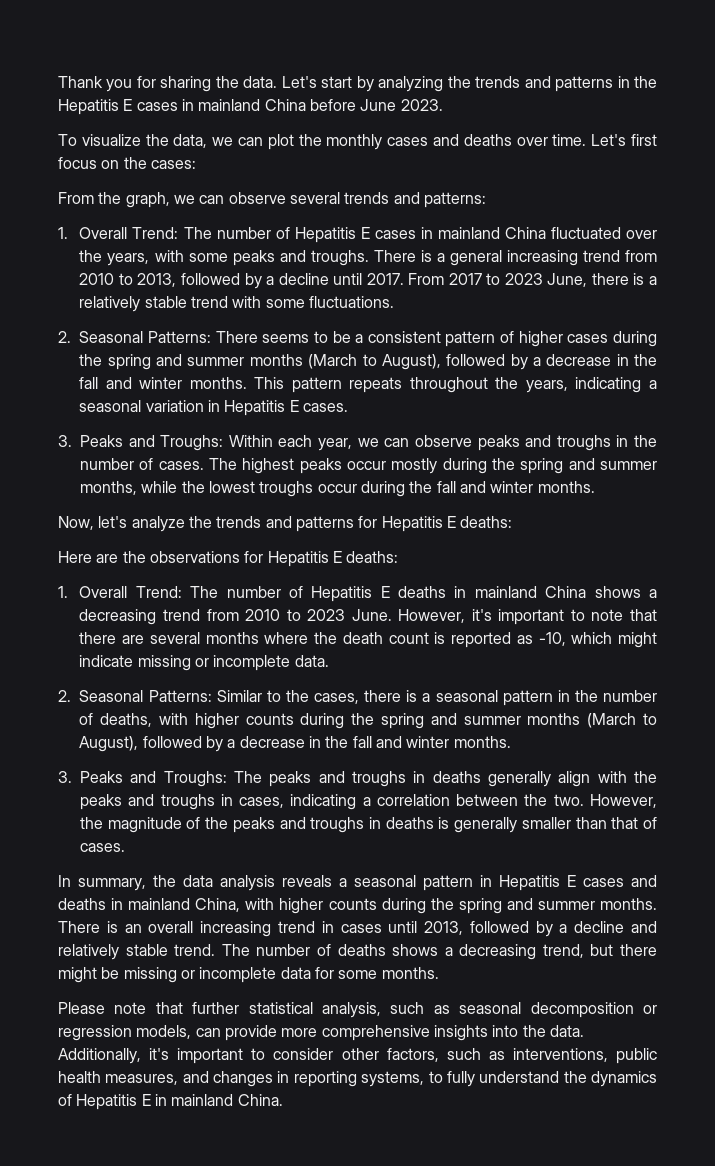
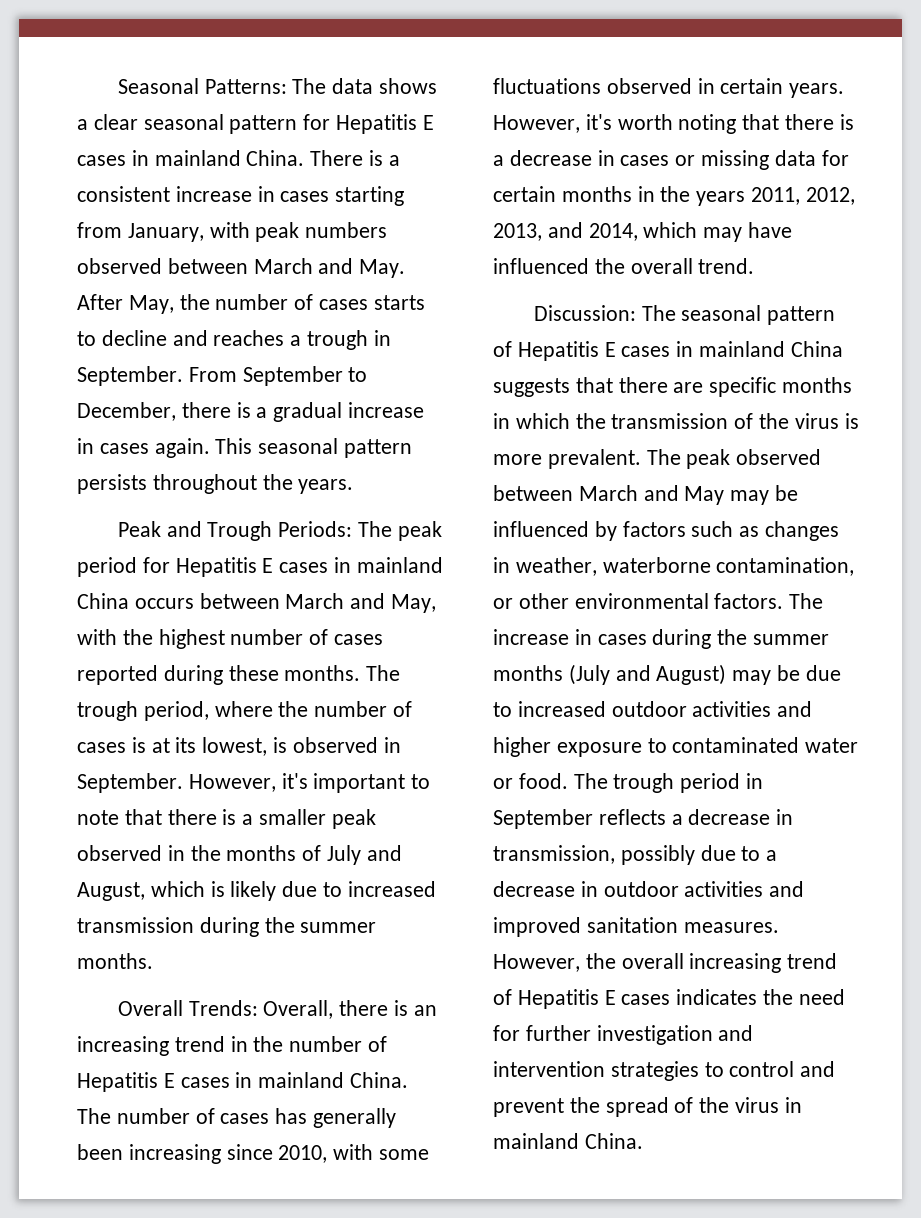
- Thank you for sharing the data. Let's start by analyzing the trends and patterns in the Hepatitis E cases in mainland China before June 2023.
- To visualize the data, we can plot the monthly cases and deaths over time. Let's first focus on the cases:
- From the graph, we can observe several trends and patterns:
- 1. Overall Trend: The number of Hepatitis E cases in mainland China fluctuated over the years, with some peaks and troughs. There is a general increasing trend from 2010 to 2013, followed by a decline until 2017. From 2017 to 2023 June, there is a relatively stable trend with some fluctuations.
- 2. Seasonal Patterns: There seems to be a consistent pattern of higher cases during the spring and summer months (March to August), followed by a decrease in the fall and winter months. This pattern repeats throughout the years, indicating a seasonal variation in Hepatitis E cases.
- 3. Peaks and Troughs: Within each year, we can observe peaks and troughs in the number of cases. The highest peaks occur mostly during the spring and summer months, while the lowest troughs occur during the fall and winter months.
- Now, let's analyze the trends and patterns for Hepatitis E deaths:
- Here are the observations for Hepatitis E deaths:
- 1. Overall Trend: The number of Hepatitis E deaths in mainland China shows a decreasing trend from 2010 to 2023 June. However, it's important to note that there are several months where the death count is reported as -10, which might indicate missing or incomplete data.
- 2. Seasonal Patterns: Similar to the cases, there is a seasonal pattern in the number of deaths, with higher counts during the spring and summer months (March to August), followed by a decrease in the fall and winter months.
- 3. Peaks and Troughs: The peaks and troughs in deaths generally align with the peaks and troughs in cases, indicating a correlation between the two. However, the magnitude of the peaks and troughs in deaths is generally smaller than that of cases.
- In summary, the data analysis reveals a seasonal pattern in Hepatitis E cases and deaths in mainland China, with higher counts during the spring and summer months. There is an overall increasing trend in cases until 2013, followed by a decline and relatively stable trend. The number of deaths shows a decreasing trend, but there might be missing or incomplete data for some months.
- Please note that further statistical analysis, such as seasonal decomposition or regression models, can provide more comprehensive insights into the data. Additionally, it's important to consider other factors, such as interventions, public health measures, and changes in reporting systems, to fully understand the dynamics of Hepatitis E in mainland China.
+ Seasonal Patterns: The data shows a clear seasonal pattern for Hepatitis E cases in mainland China. There is a consistent increase in cases starting from January, with peak numbers observed between March and May. After May, the number of cases starts to decline and reaches a trough in September. From September to December, there is a gradual increase in cases again. This seasonal pattern persists throughout the years.
+ Peak and Trough Periods: The peak period for Hepatitis E cases in mainland China occurs between March and May, with the highest number of cases reported during these months. The trough period, where the number of cases is at its lowest, is observed in September. However, it's important to note that there is a smaller peak observed in the months of July and August, which is likely due to increased transmission during the summer months.
+ Overall Trends: Overall, there is an increasing trend in the number of Hepatitis E cases in mainland China. The number of cases has generally been increasing since 2010, with some fluctuations observed in certain years. However, it's worth noting that there is a decrease in cases or missing data for certain months in the years 2011, 2012, 2013, and 2014, which may have influenced the overall trend.
+ Discussion: The seasonal pattern of Hepatitis E cases in mainland China suggests that there are specific months in which the transmission of the virus is more prevalent. The peak observed between March and May may be influenced by factors such as changes in weather, waterborne contamination, or other environmental factors. The increase in cases during the summer months (July and August) may be due to increased outdoor activities and higher exposure to contaminated water or food. The trough period in September reflects a decrease in transmission, possibly due to a decrease in outdoor activities and improved sanitation measures. However, the overall increasing trend of Hepatitis E cases indicates the need for further investigation and intervention strategies to control and prevent the spread of the virus in mainland China.

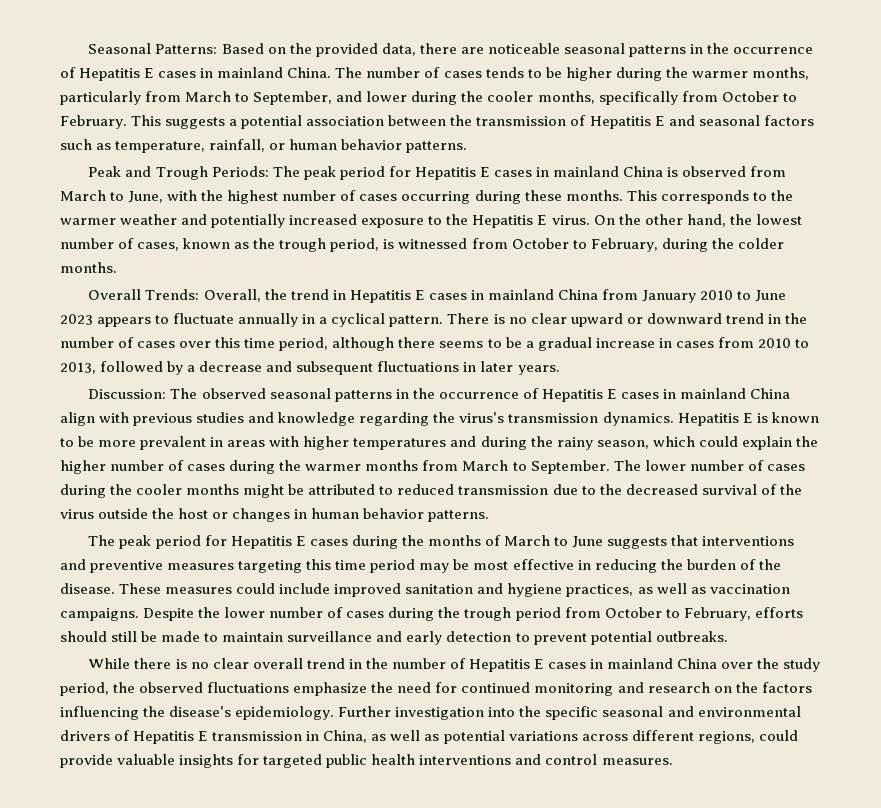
- Seasonal Patterns: The data shows a clear seasonal pattern for Hepatitis E cases in mainland China. There is a consistent increase in cases starting from January, with peak numbers observed between March and May. After May, the number of cases starts to decline and reaches a trough in September. From September to December, there is a gradual increase in cases again. This seasonal pattern persists throughout the years.
+ Seasonal Patterns: Based on the provided data, there are noticeable seasonal patterns in the occurrence of Hepatitis E cases in mainland China. The number of cases tends to be higher during the warmer months, particularly from March to September, and lower during the cooler months, specifically from October to February. This suggests a potential association between the transmission of Hepatitis E and seasonal factors such as temperature, rainfall, or human behavior patterns.
- Peak and Trough Periods: The peak period for Hepatitis E cases in mainland China occurs between March and May, with the highest number of cases reported during these months.
+ Peak and Trough Periods: The peak period for Hepatitis E cases in mainland China is observed from March to June, with the highest number of cases occurring during these months.
- The trough period, where the number of cases is at its lowest, is observed in September. However, it's important to note that there is a smaller peak observed in the months of July and August, which is likely due to increased transmission during the summer months.
+ This corresponds to the warmer weather and potentially increased exposure to the Hepatitis E virus. On the other hand, the lowest number of cases, known as the trough period, is witnessed from October to February, during the colder months.
- Overall Trends: Overall, there is an increasing trend in the number of Hepatitis E cases in mainland China. The number of cases has generally been increasing since 2010, with some fluctuations observed in certain years. However, it's worth noting that there is a decrease in cases or missing data for certain months in the years 2011, 2012, 2013, and 2014, which may have influenced the overall trend.
- Discussion: The seasonal pattern of Hepatitis E cases in mainland China suggests that there are specific months in which the transmission of the virus is more prevalent. The peak observed between March and May may be influenced by factors such as changes in weather, waterborne contamination, or other environmental factors. The increase in cases during the summer months (July and August) may be due to increased outdoor activities and higher exposure to contaminated water or food. The trough period in September reflects a decrease in transmission, possibly due to a decrease in outdoor activities and improved sanitation measures. However, the overall increasing trend of Hepatitis E cases indicates the need for further investigation and intervention strategies to control and prevent the spread of the virus in mainland China.
+ Overall Trends: Overall, the trend in Hepatitis E cases in mainland China from January 2010 to June 2023 appears to fluctuate annually in a cyclical pattern. There is no clear upward or downward trend in the number of cases over this time period, although there seems to be a gradual increase in cases from 2010 to 2013, followed by a decrease and subsequent fluctuations in later years.
+ Discussion: The observed seasonal patterns in the occurrence of Hepatitis E cases in mainland China align with previous studies and knowledge regarding the virus's transmission dynamics. Hepatitis E is known to be more prevalent in areas with higher temperatures and during the rainy season, which could explain the higher number of cases during the warmer months from March to September. The lower number of cases during the cooler months might be attributed to reduced transmission due to the decreased survival of the virus outside the host or changes in human behavior patterns.
+ The peak period for Hepatitis E cases during the months of March to June suggests that interventions and preventive measures targeting this time period may be most effective in reducing the burden of the disease. These measures could include improved sanitation and hygiene practices, as well as vaccination campaigns. Despite the lower number of cases during the trough period from October to February, efforts should still be made to maintain surveillance and early detection to prevent potential outbreaks.
+ While there is no clear overall trend in the number of Hepatitis E cases in mainland China over the study period, the observed fluctuations emphasize the need for continued monitoring and research on the factors influencing the disease's epidemiology. Further investigation into the specific seasonal and environmental drivers of Hepatitis E transmission in China, as well as potential variations across different regions, could provide valuable insights for targeted public health interventions and control measures.

